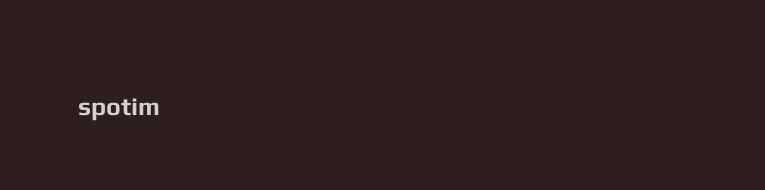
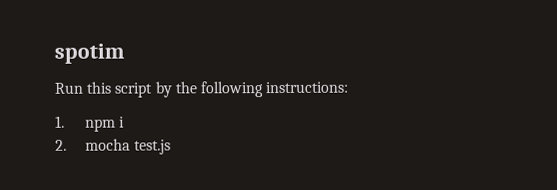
+ Run this script by the following instructions:
+ 1. npm i
+ 2. mocha test.js

